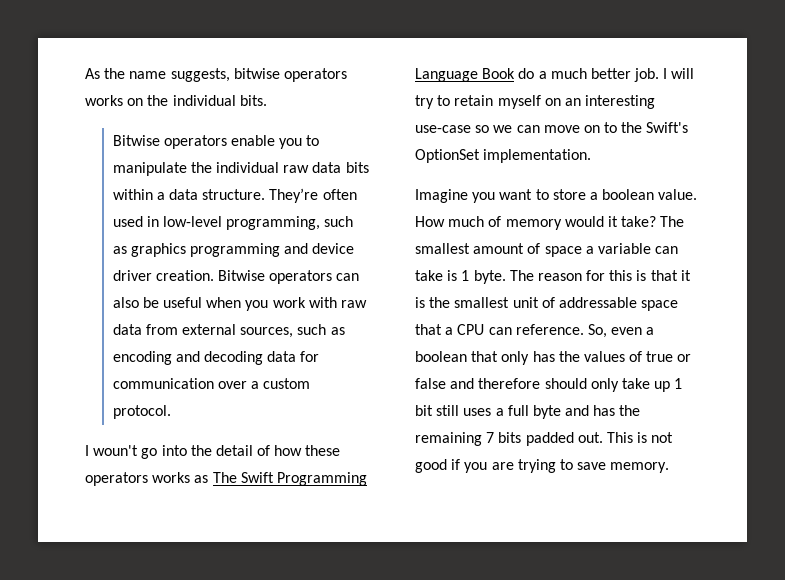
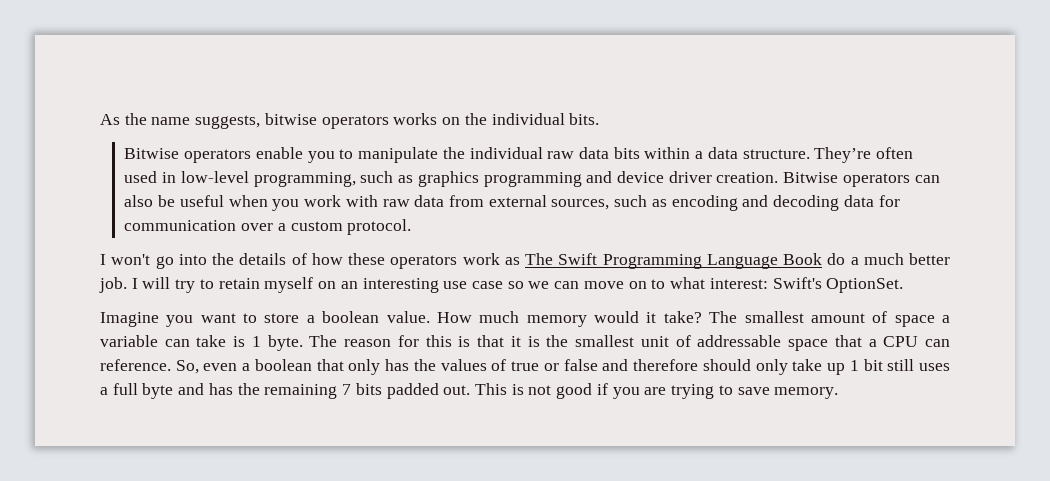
- I woun't go into the detail of how these operators works as The Swift Programming Language Book do a much better job.
+ I won't go into the details of how these operators work as The Swift Programming Language Book do a much better job.
- I will try to retain myself on an interesting use-case so we can move on to the Swift's OptionSet implementation.
+ I will try to retain myself on an interesting use case so we can move on to what interest: Swift's OptionSet.
- How much of memory would it take?
+ How much memory would it take?

